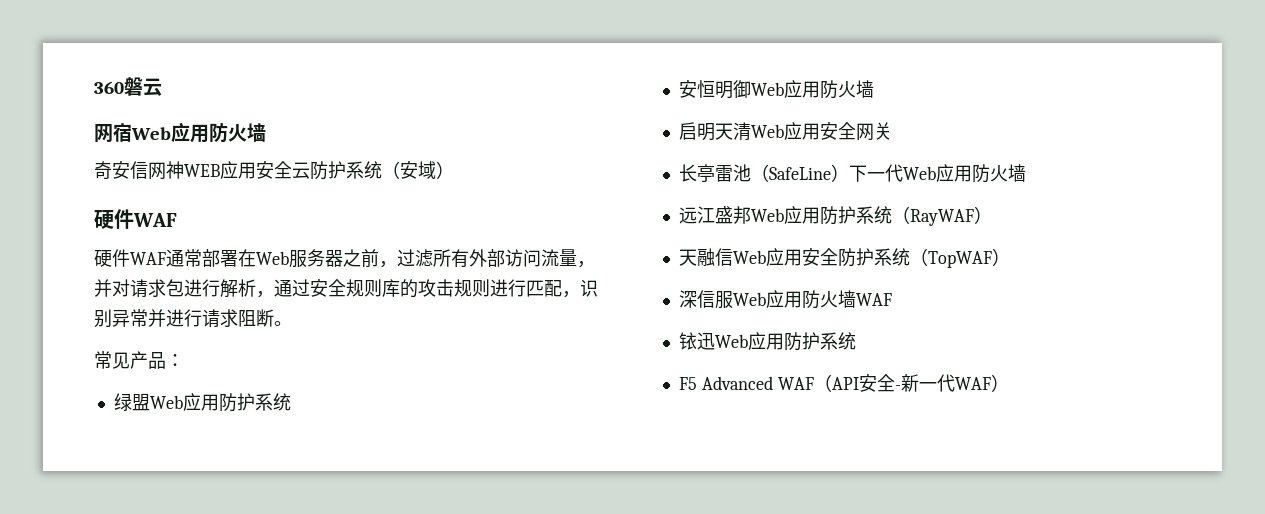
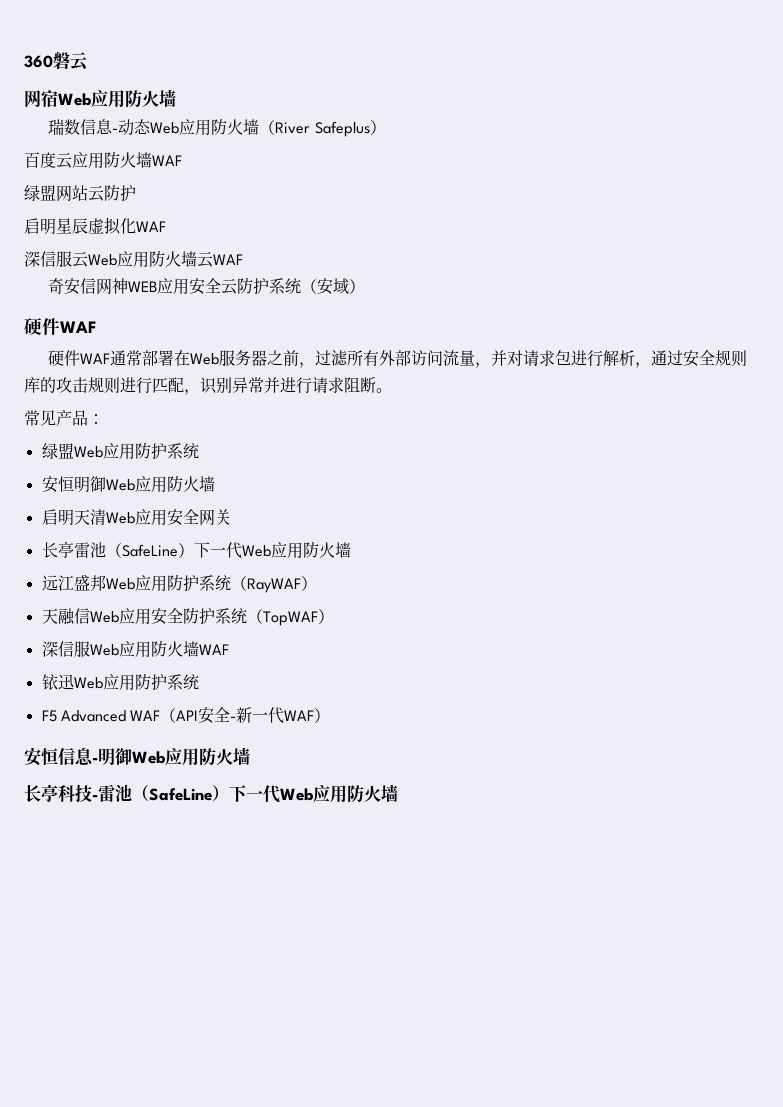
+ 瑞数信息-动态Web应用防火墙（River Safeplus）
+ 百度云应用防火墙WAF
+ 绿盟网站云防护
+ 启明星辰虚拟化WAF
+ 深信服云Web应用防火墙云WAF
+ 安恒信息-明御Web应用防火墙
+ 长亭科技-雷池（SafeLine）下一代Web应用防火墙

